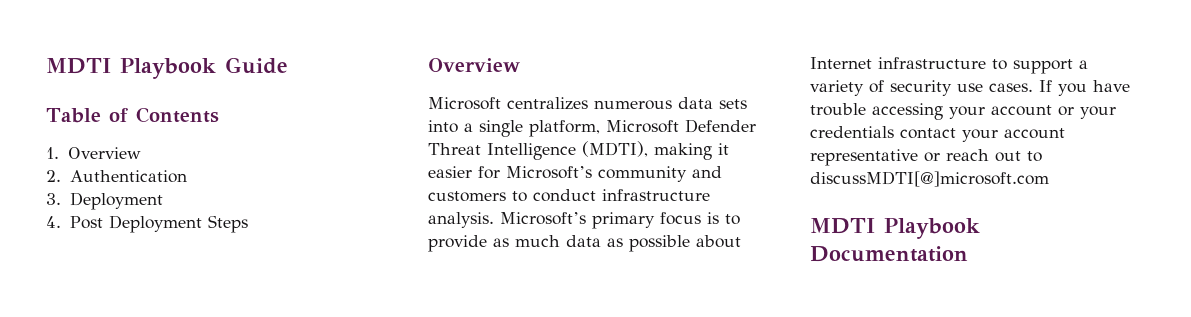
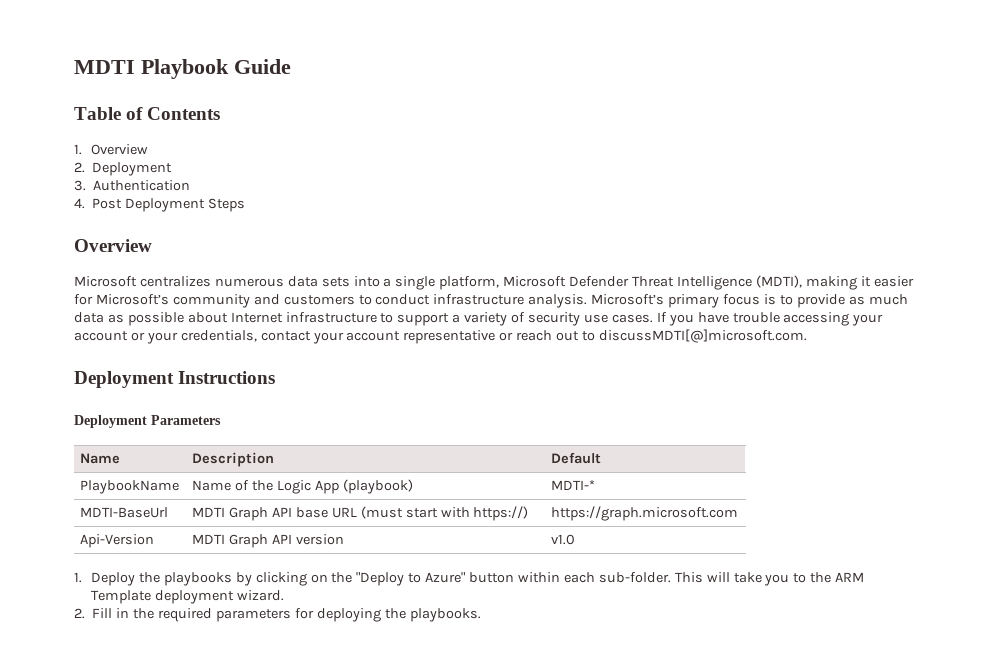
- 2. Authentication
+ 2. Deployment
- 3. Deployment
+ 3. Authentication
- If you have trouble accessing your account or your credentials contact your account representative or reach out to discussMDTI[@]microsoft.com
- MDTI Playbook Documentation
+ If you have trouble accessing your account or your credentials, contact your account representative or reach out to discussMDTI[@]microsoft.com.
+ Deployment Instructions
+ Deployment Parameters
+ Name | Description | Default
+ PlaybookName | Name of the Logic App (playbook) | MDTI-*
+ MDTI-BaseUrl | MDTI Graph API base URL (must start with https://) | https://graph.microsoft.com
+ Api-Version | MDTI Graph API version | v1.0
+ 1. Deploy the playbooks by clicking on the "Deploy to Azure" button within each sub-folder. This will take you to the ARM Template deployment wizard.
+ 2. Fill in the required parameters for deploying the playbooks.

